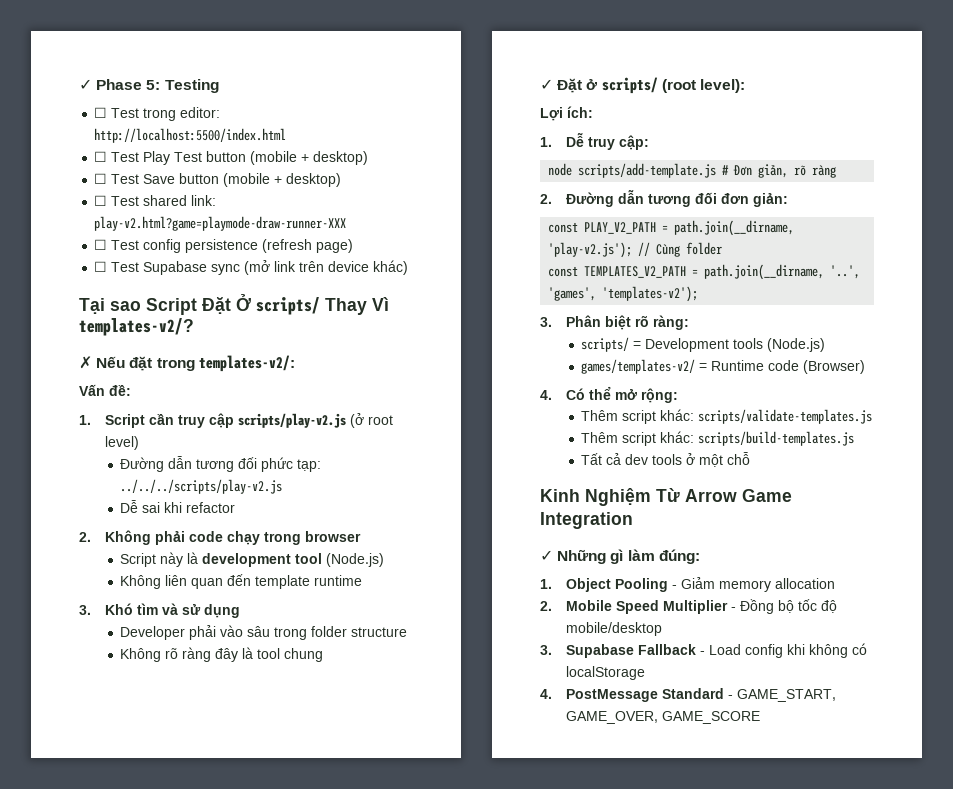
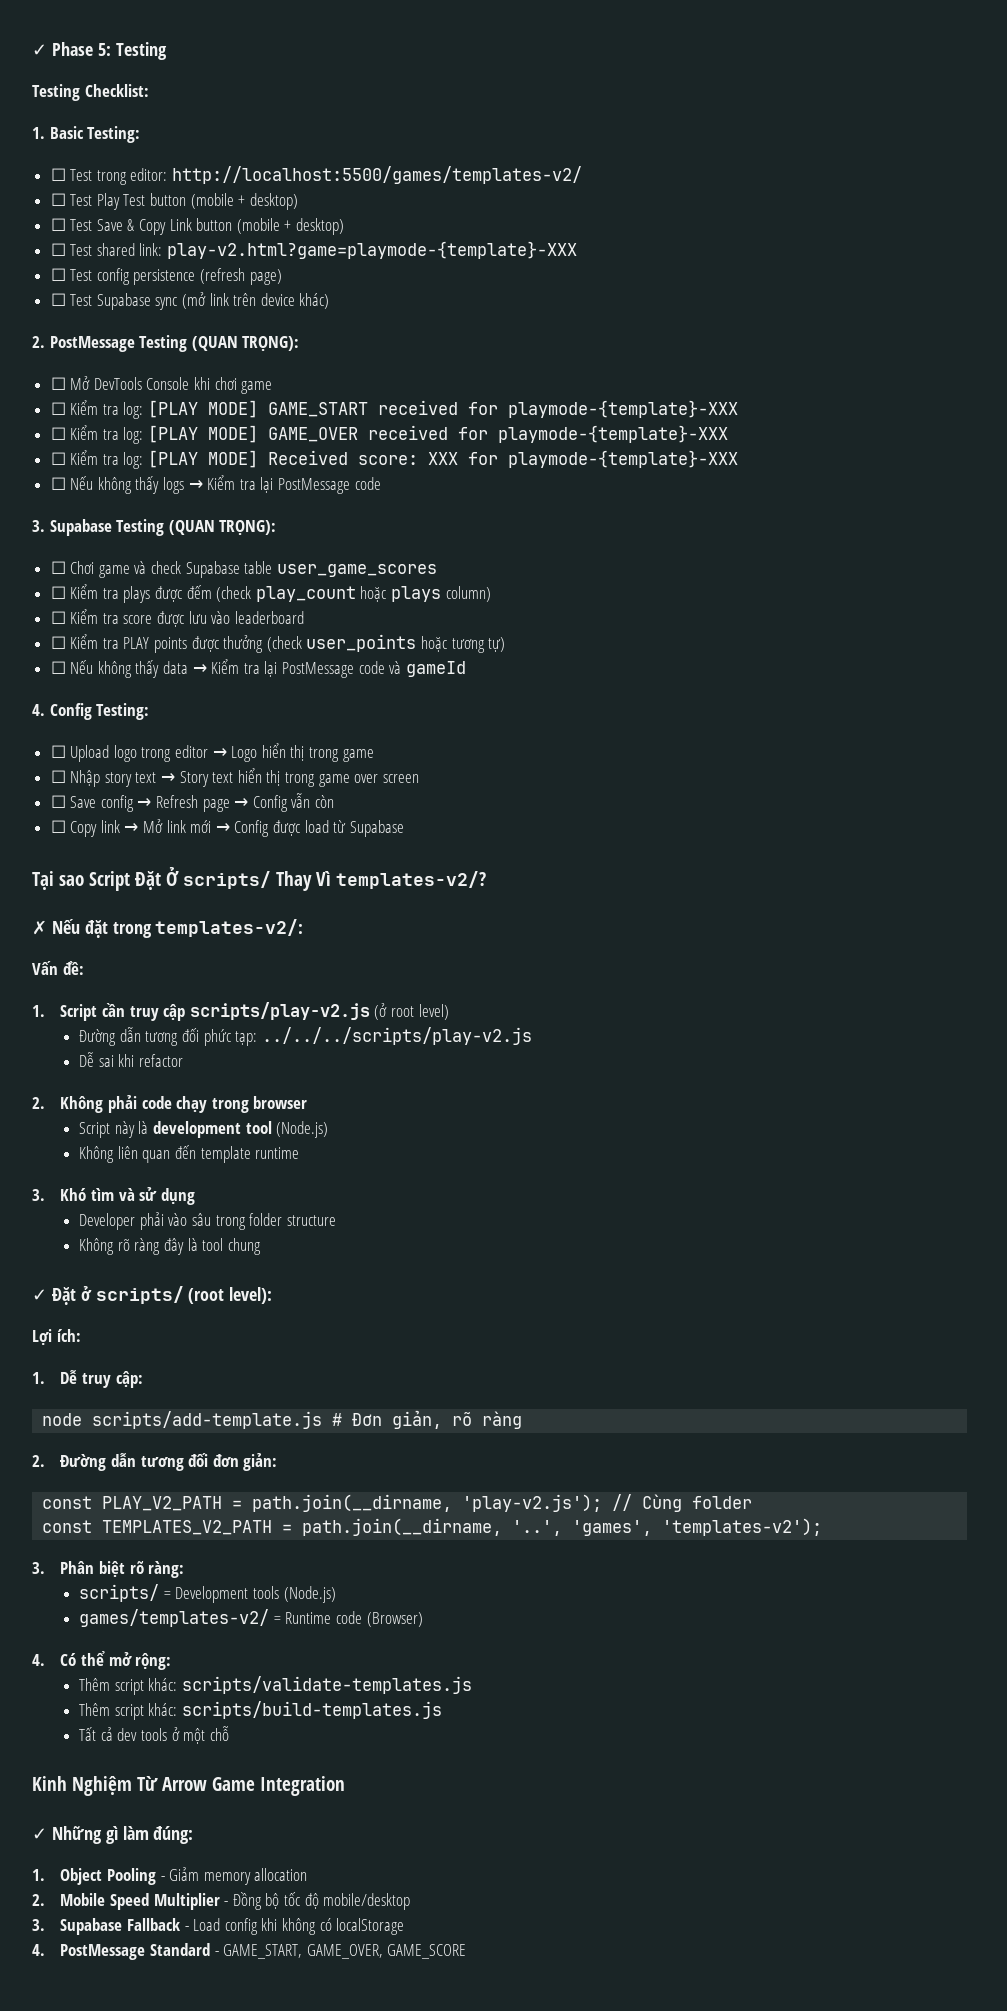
+ Testing Checklist:
+ 1. Basic Testing:
- ☐ Test trong editor: http://localhost:5500/index.html
+ ☐ Test trong editor: http://localhost:5500/games/templates-v2/
- ☐ Test Save button (mobile + desktop)
+ ☐ Test Save & Copy Link button (mobile + desktop)
- ☐ Test shared link: play-v2.html?game=playmode-draw-runner-XXX
+ ☐ Test shared link: play-v2.html?game=playmode-{template}-XXX
+ 2. PostMessage Testing (QUAN TRỌNG):
+ ☐ Mở DevTools Console khi chơi game
+ ☐ Kiểm tra log: [PLAY MODE] GAME_START received for playmode-{template}-XXX
+ ☐ Kiểm tra log: [PLAY MODE] GAME_OVER received for playmode-{template}-XXX
+ ☐ Kiểm tra log: [PLAY MODE] Received score: XXX for playmode-{template}-XXX
+ ☐ Nếu không thấy logs → Kiểm tra lại PostMessage code
+ 3. Supabase Testing (QUAN TRỌNG):
+ ☐ Chơi game và check Supabase table user_game_scores
+ ☐ Kiểm tra plays được đếm (check play_count hoặc plays column)
+ ☐ Kiểm tra score được lưu vào leaderboard
+ ☐ Kiểm tra PLAY points được thưởng (check user_points hoặc tương tự)
+ ☐ Nếu không thấy data → Kiểm tra lại PostMessage code và gameId
+ 4. Config Testing:
+ ☐ Upload logo trong editor → Logo hiển thị trong game
+ ☐ Nhập story text → Story text hiển thị trong game over screen
+ ☐ Save config → Refresh page → Config vẫn còn
+ ☐ Copy link → Mở link mới → Config được load từ Supabase

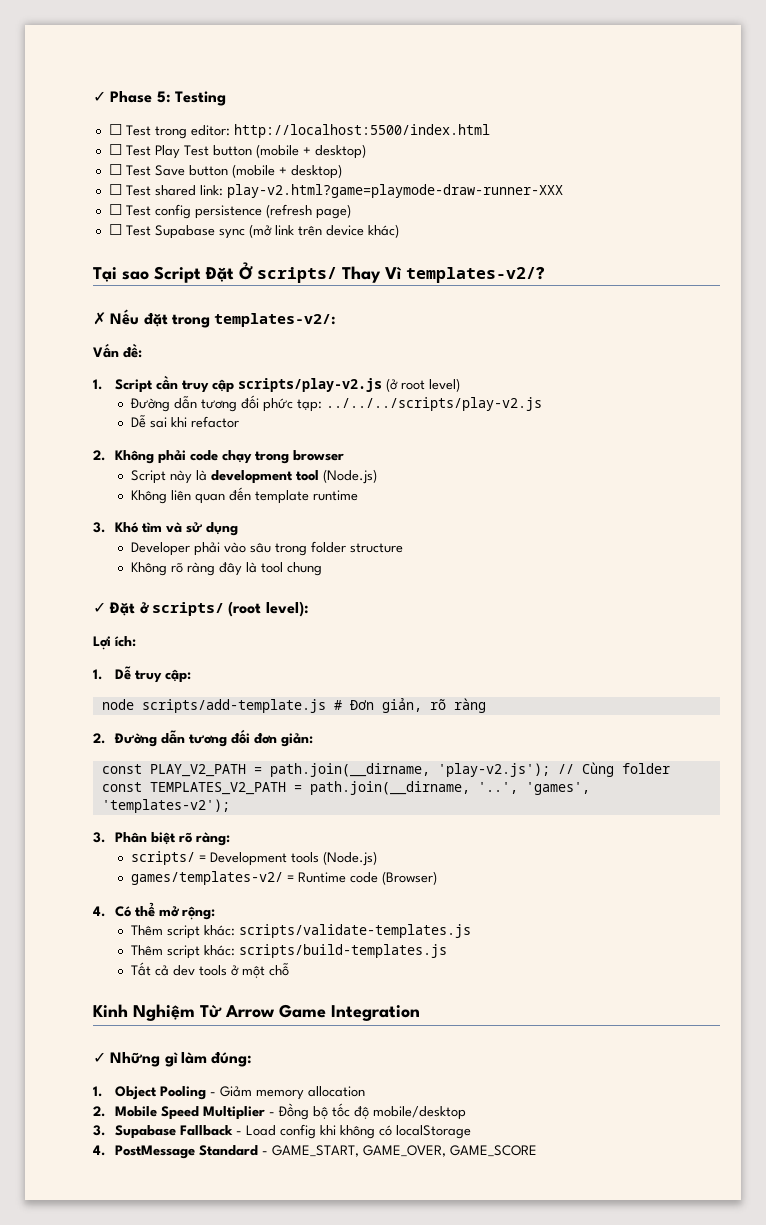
- Testing Checklist:
- 1. Basic Testing:
- ☐ Test trong editor: http://localhost:5500/games/templates-v2/
+ ☐ Test trong editor: http://localhost:5500/index.html
- ☐ Test Save & Copy Link button (mobile + desktop)
+ ☐ Test Save button (mobile + desktop)
- ☐ Test shared link: play-v2.html?game=playmode-{template}-XXX
+ ☐ Test shared link: play-v2.html?game=playmode-draw-runner-XXX
- 2. PostMessage Testing (QUAN TRỌNG):
- ☐ Mở DevTools Console khi chơi game
- ☐ Kiểm tra log: [PLAY MODE] GAME_START received for playmode-{template}-XXX
- ☐ Kiểm tra log: [PLAY MODE] GAME_OVER received for playmode-{template}-XXX
- ☐ Kiểm tra log: [PLAY MODE] Received score: XXX for playmode-{template}-XXX
- ☐ Nếu không thấy logs → Kiểm tra lại PostMessage code
- 3. Supabase Testing (QUAN TRỌNG):
- ☐ Chơi game và check Supabase table user_game_scores
- ☐ Kiểm tra plays được đếm (check play_count hoặc plays column)
- ☐ Kiểm tra score được lưu vào leaderboard
- ☐ Kiểm tra PLAY points được thưởng (check user_points hoặc tương tự)
- ☐ Nếu không thấy data → Kiểm tra lại PostMessage code và gameId
- 4. Config Testing:
- ☐ Upload logo trong editor → Logo hiển thị trong game
- ☐ Nhập story text → Story text hiển thị trong game over screen
- ☐ Save config → Refresh page → Config vẫn còn
- ☐ Copy link → Mở link mới → Config được load từ Supabase

